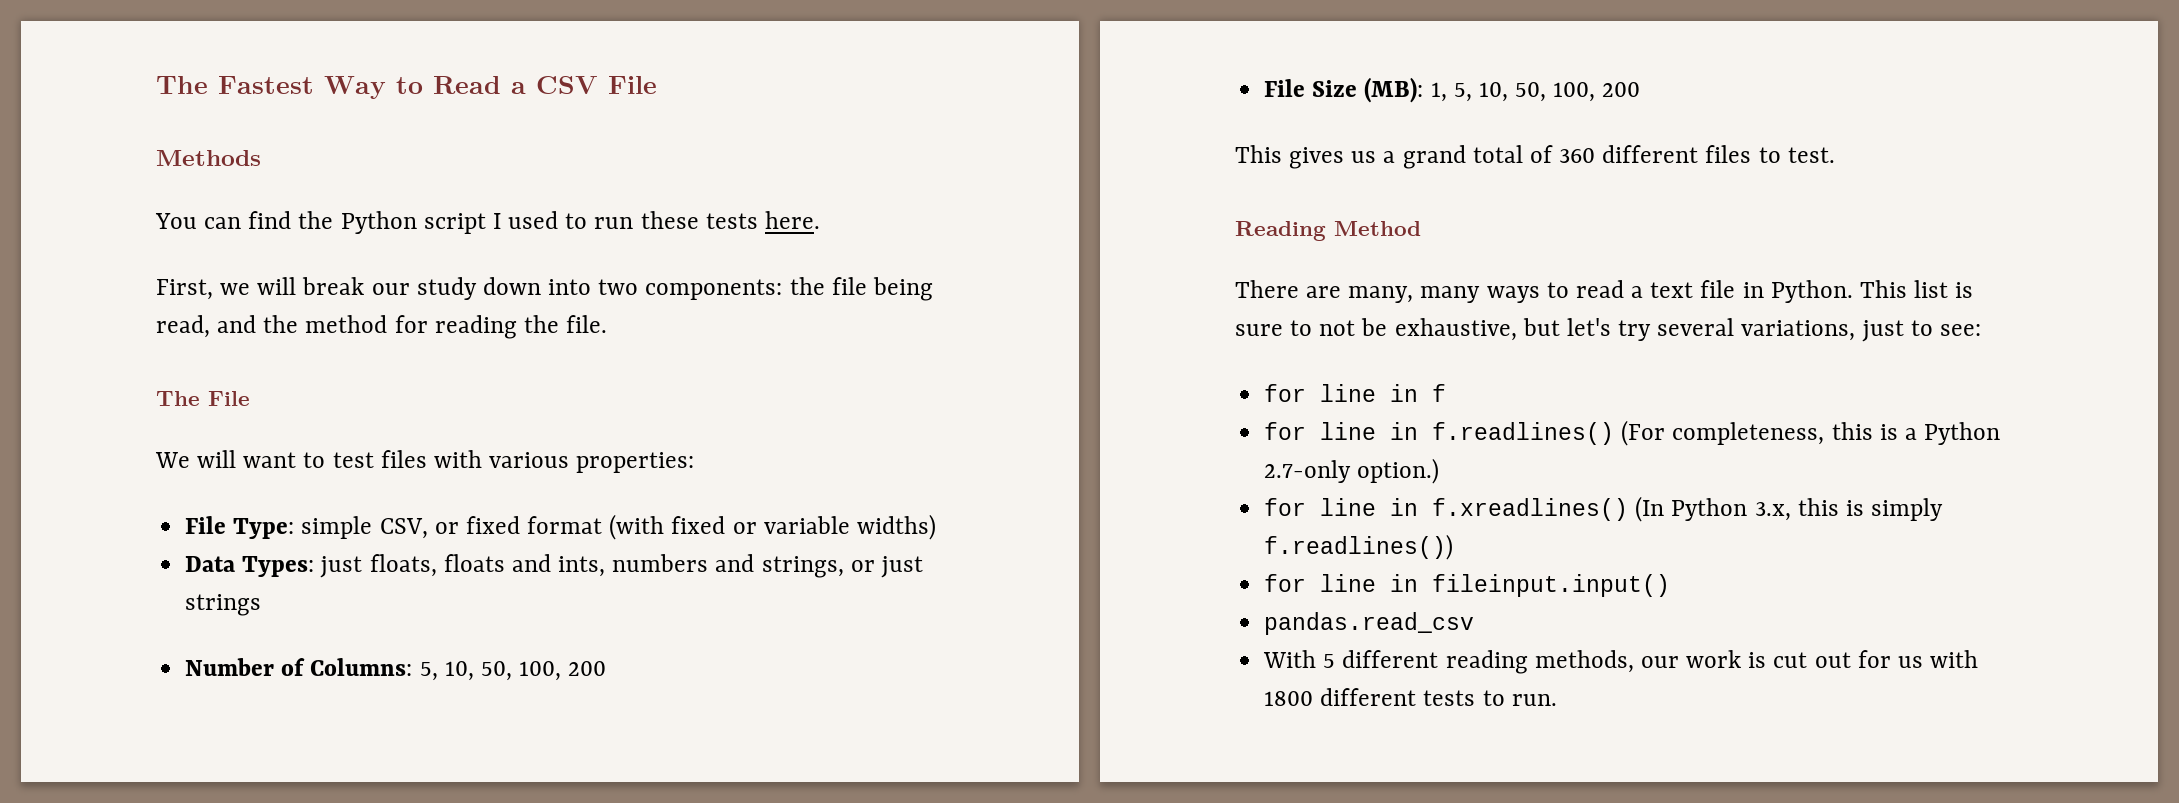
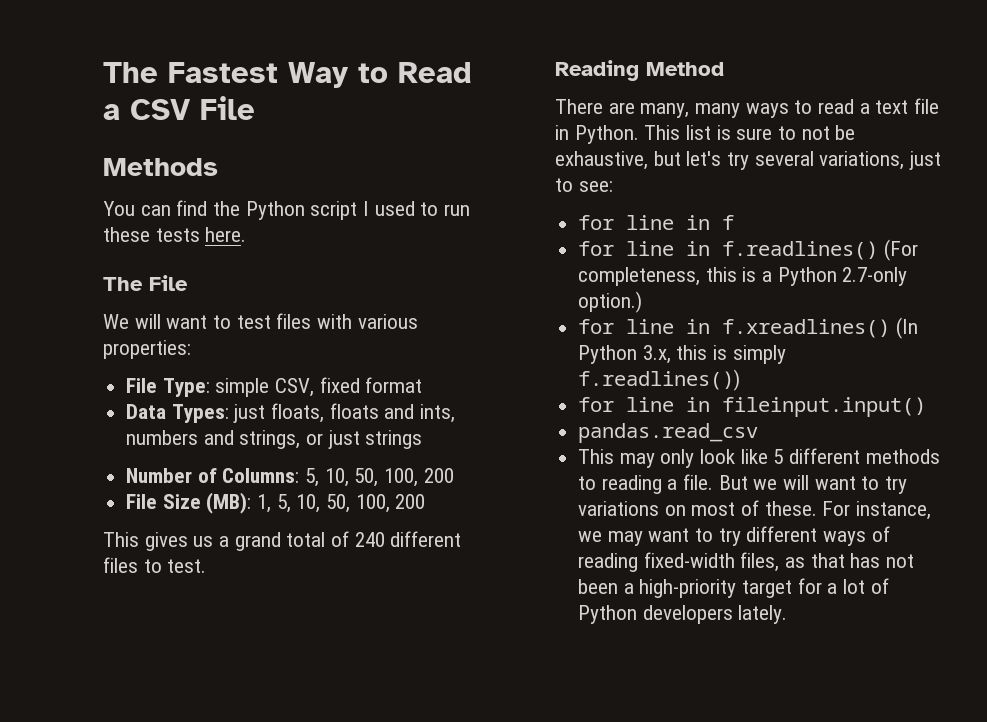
- First, we will break our study down into two components: the file being read, and the method for reading the file.
- File Type: simple CSV, or fixed format (with fixed or variable widths)
+ File Type: simple CSV, fixed format
- This gives us a grand total of 360 different files to test.
+ This gives us a grand total of 240 different files to test.
- With 5 different reading methods, our work is cut out for us with 1800 different tests to run.
+ This may only look like 5 different methods to reading a file. But we will want to try variations on most of these. For instance, we may want to try different ways of reading fixed-width files, as that has not been a high-priority target for a lot of Python developers lately.

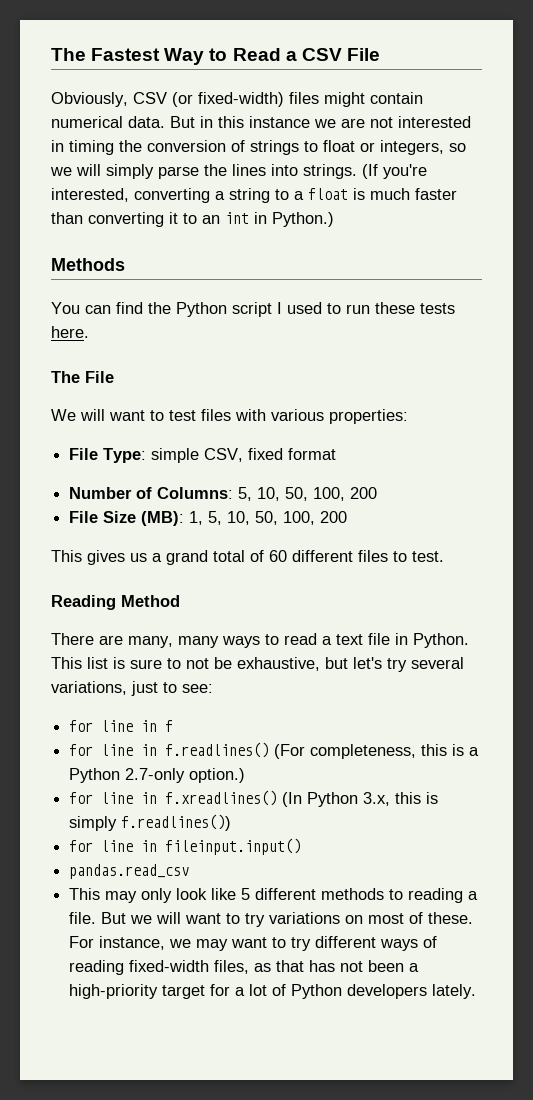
+ Obviously, CSV (or fixed-width) files might contain numerical data. But in this instance we are not interested in timing the conversion of strings to float or integers, so we will simply parse the lines into strings. (If you're interested, converting a string to a float is much faster than converting it to an int in Python.)
- Data Types: just floats, floats and ints, numbers and strings, or just strings
- This gives us a grand total of 240 different files to test.
+ This gives us a grand total of 60 different files to test.

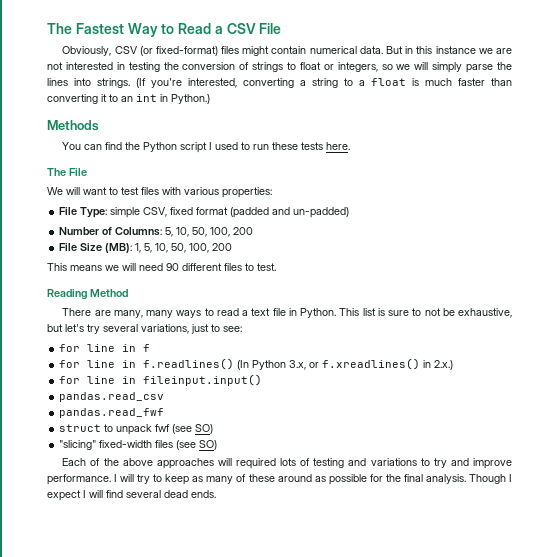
- Obviously, CSV (or fixed-width) files might contain numerical data.
+ Obviously, CSV (or fixed-format) files might contain numerical data.
- But in this instance we are not interested in timing the conversion of strings to float or integers, so we will simply parse the lines into strings.
+ But in this instance we are not interested in testing the conversion of strings to float or integers, so we will simply parse the lines into strings.
- File Type: simple CSV, fixed format
+ File Type: simple CSV, fixed format (padded and un-padded)
- This gives us a grand total of 60 different files to test.
+ This means we will need 90 different files to test.
- for line in f.readlines() (For completeness, this is a Python 2.7-only option.)
- for line in f.xreadlines() (In Python 3.x, this is simply f.readlines())
+ for line in f.readlines() (In Python 3.x, or f.xreadlines() in 2.x.)
- This may only look like 5 different methods to reading a file. But we will want to try variations on most of these. For instance, we may want to try different ways of reading fixed-width files, as that has not been a high-priority target for a lot of Python developers lately.
+ pandas.read_fwf
+ struct to unpack fwf (see SO)
+ "slicing" fixed-width files (see SO)
+ Each of the above approaches will required lots of testing and variations to try and improve performance. I will try to keep as many of these around as possible for the final analysis. Though I expect I will find several dead ends.

